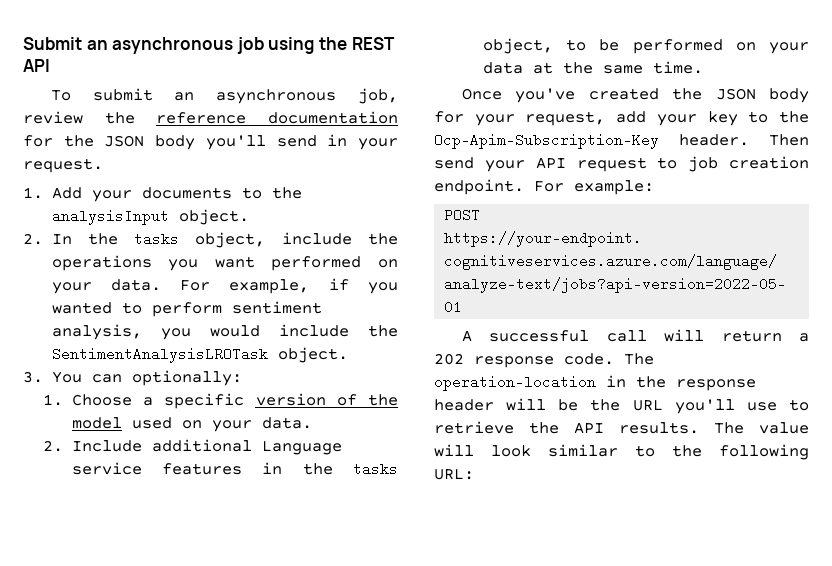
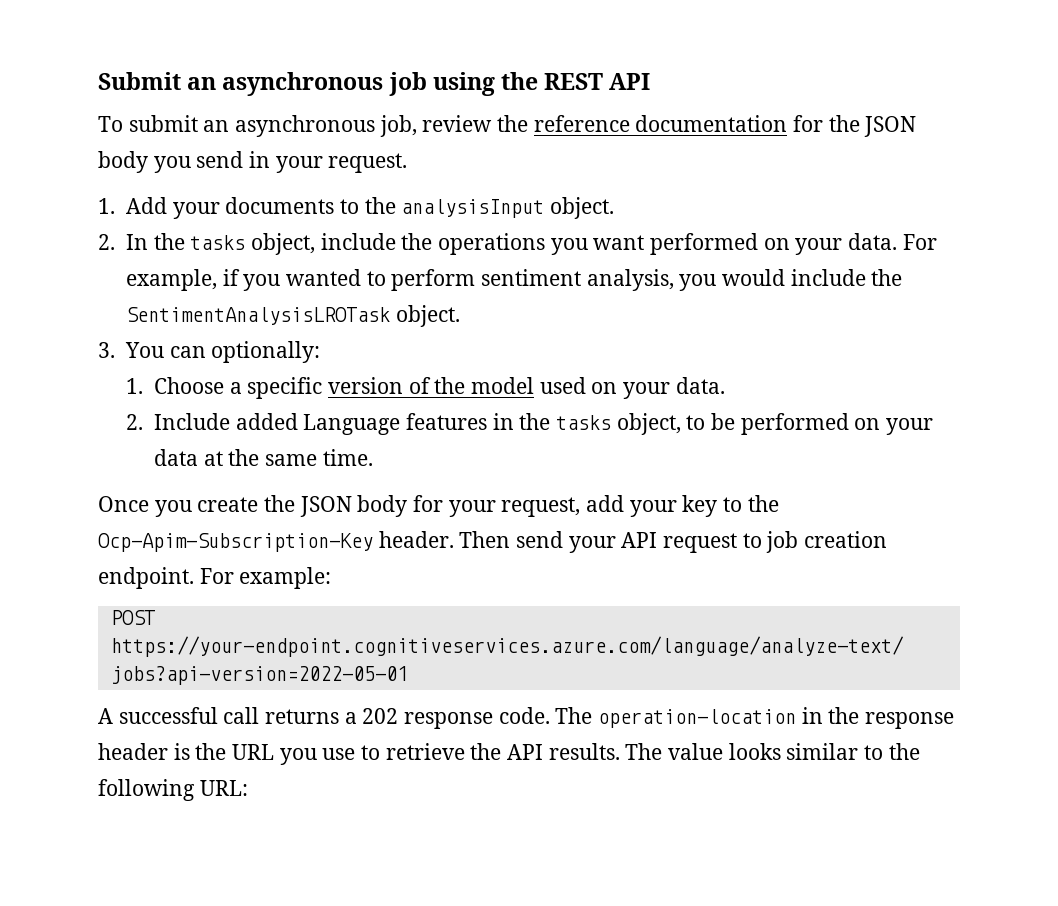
- To submit an asynchronous job, review the reference documentation for the JSON body you'll send in your request.
+ To submit an asynchronous job, review the reference documentation for the JSON body you send in your request.
- 2. Include additional Language service features in the tasks object, to be performed on your data at the same time.
+ 2. Include added Language features in the tasks object, to be performed on your data at the same time.
- Once you've created the JSON body for your request, add your key to the Ocp-Apim-Subscription-Key header.
+ Once you create the JSON body for your request, add your key to the Ocp-Apim-Subscription-Key header.
- A successful call will return a 202 response code.
+ A successful call returns a 202 response code.
- The operation-location in the response header will be the URL you'll use to retrieve the API results.
+ The operation-location in the response header is the URL you use to retrieve the API results.
- The value will look similar to the following URL:
+ The value looks similar to the following URL:

